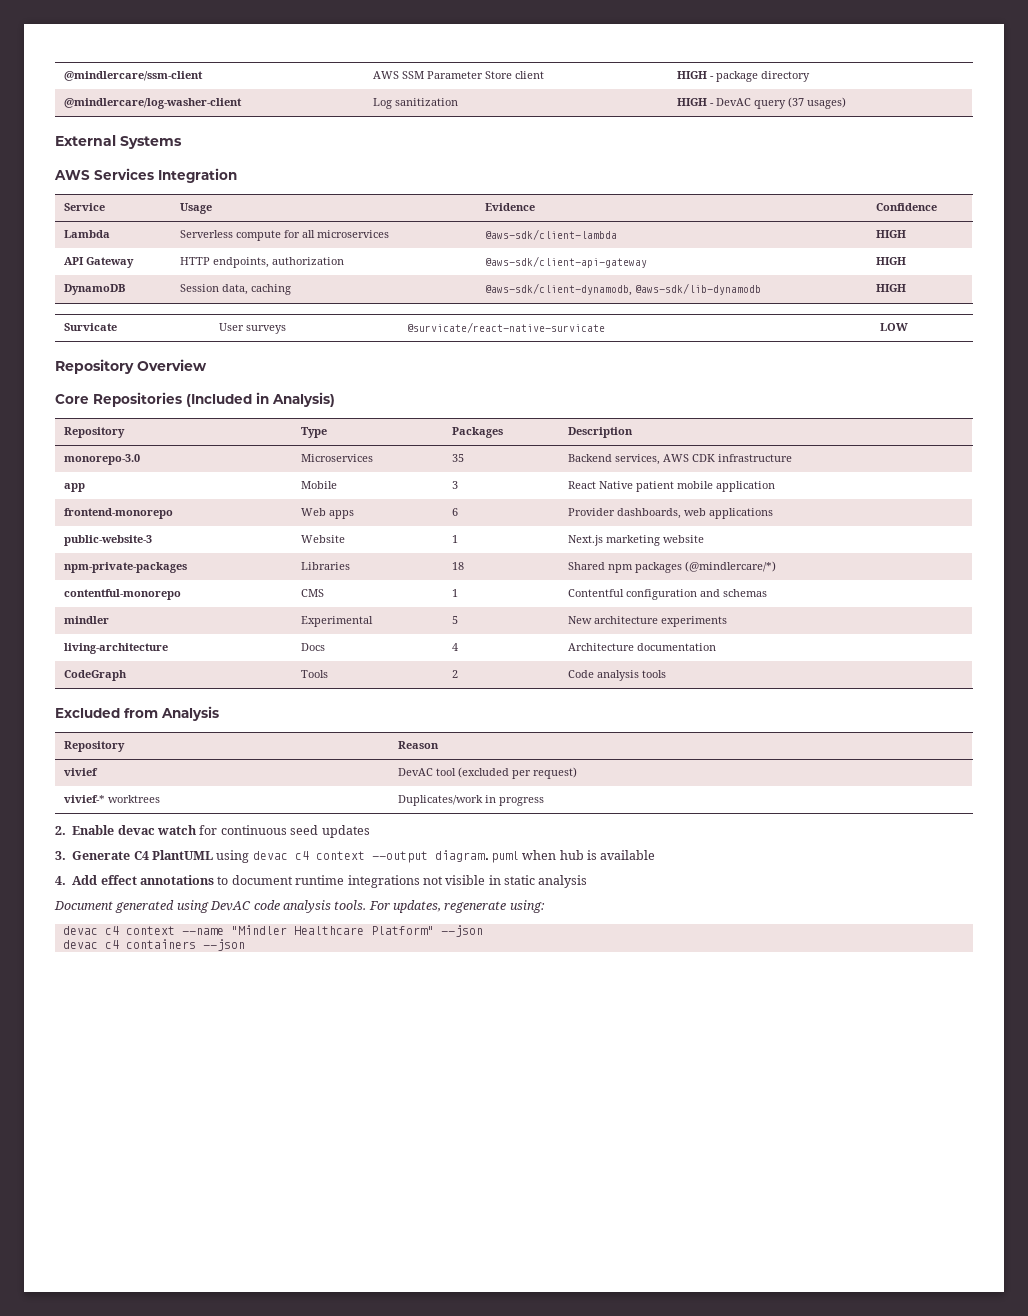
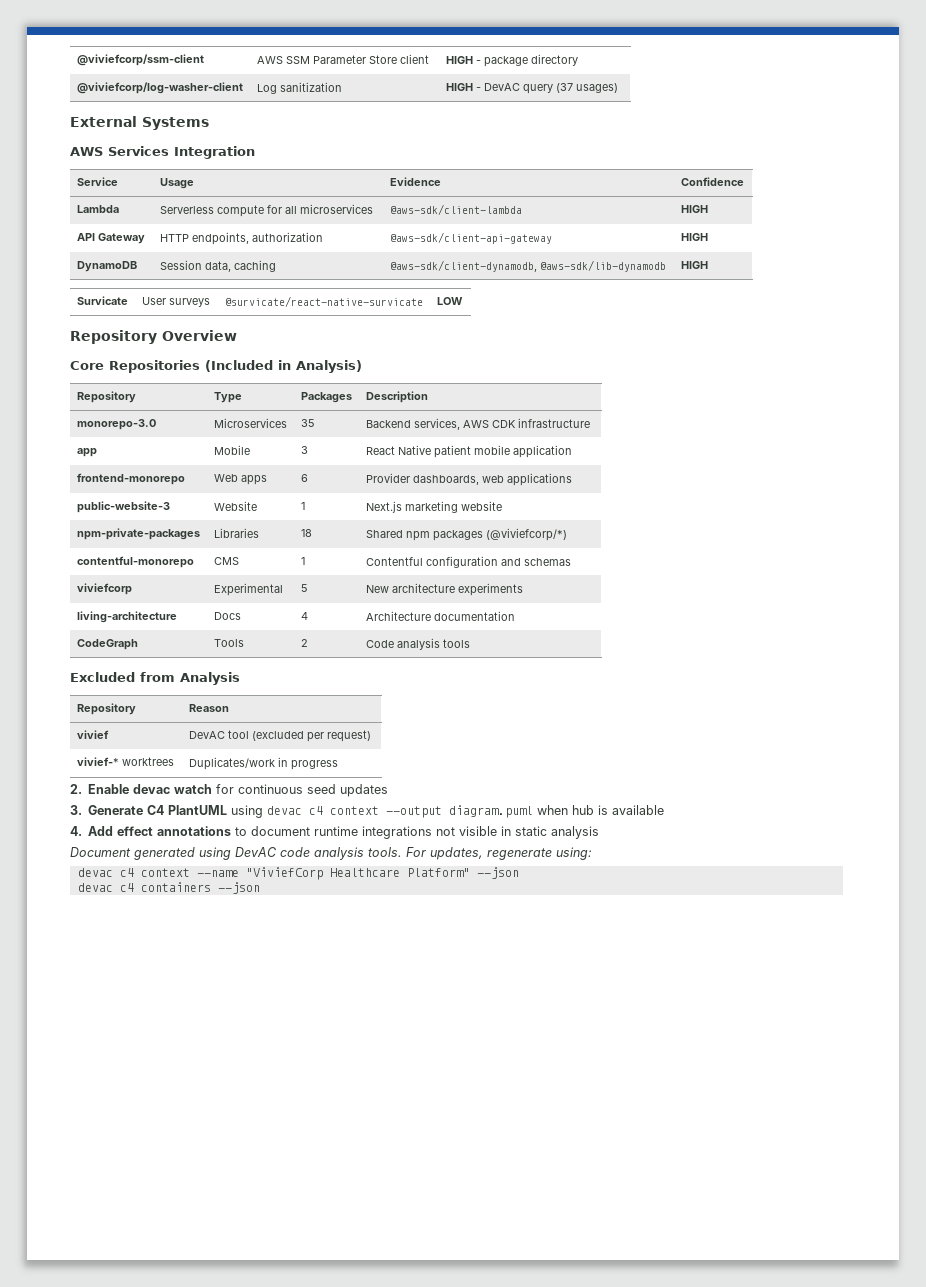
- @mindlercare/ssm-client | AWS SSM Parameter Store client | HIGH - package directory
+ @viviefcorp/ssm-client | AWS SSM Parameter Store client | HIGH - package directory
- @mindlercare/log-washer-client | Log sanitization | HIGH - DevAC query (37 usages)
+ @viviefcorp/log-washer-client | Log sanitization | HIGH - DevAC query (37 usages)
- npm-private-packages | Libraries | 18 | Shared npm packages (@mindlercare/*)
+ npm-private-packages | Libraries | 18 | Shared npm packages (@viviefcorp/*)
- mindler | Experimental | 5 | New architecture experiments
+ viviefcorp | Experimental | 5 | New architecture experiments
- devac c4 context --name "Mindler Healthcare Platform" --json
+ devac c4 context --name "ViviefCorp Healthcare Platform" --json

